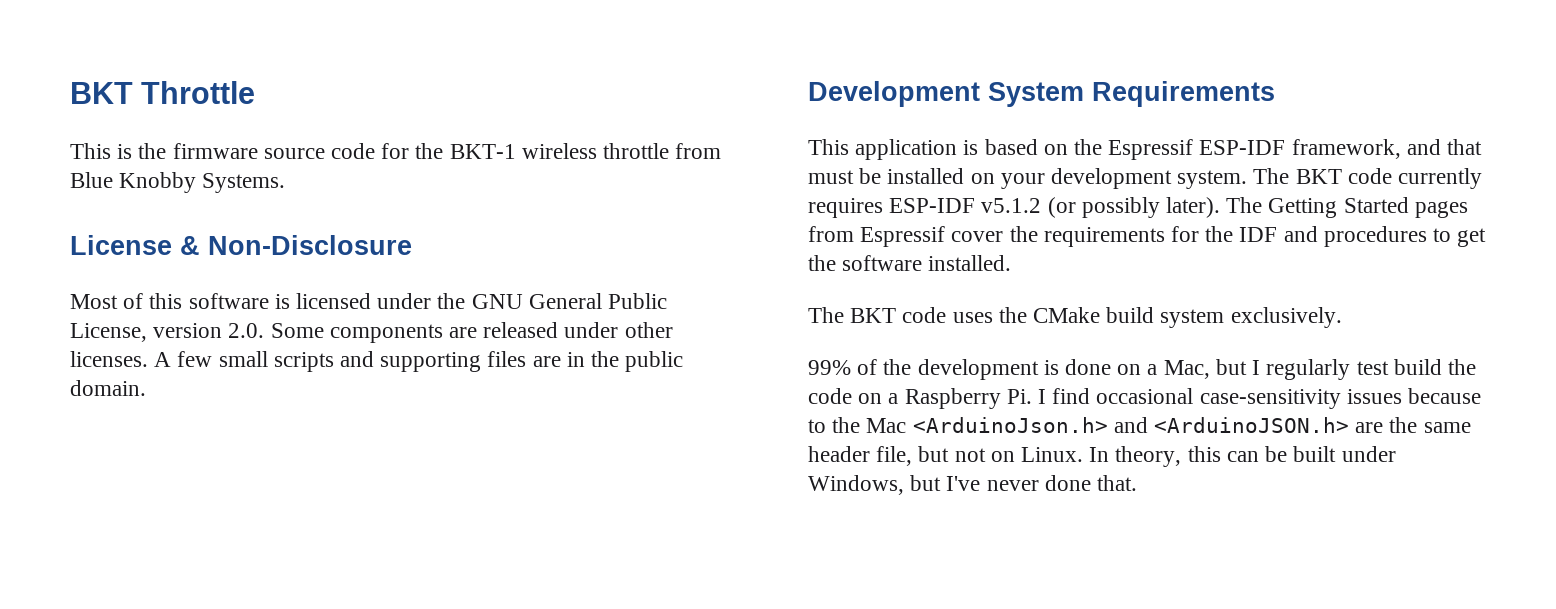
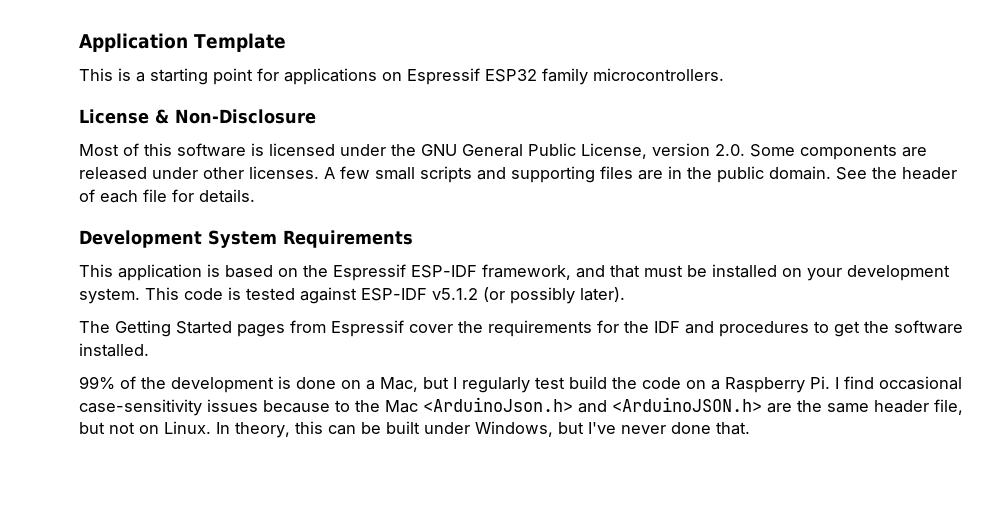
- BKT Throttle
+ Application Template
- This is the firmware source code for the BKT-1 wireless throttle from Blue Knobby Systems.
+ This is a starting point for applications on Espressif ESP32 family microcontrollers.
+ See the header of each file for details.
- The BKT code currently requires ESP-IDF v5.1.2 (or possibly later). The Getting Started pages from Espressif cover the requirements for the IDF and procedures to get the software installed.
+ This code is tested against ESP-IDF v5.1.2 (or possibly later).
+ The Getting Started pages from Espressif cover the requirements for the IDF and procedures to get the software installed.
- The BKT code uses the CMake build system exclusively.

